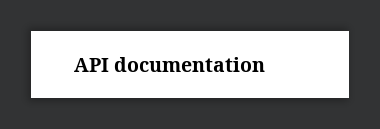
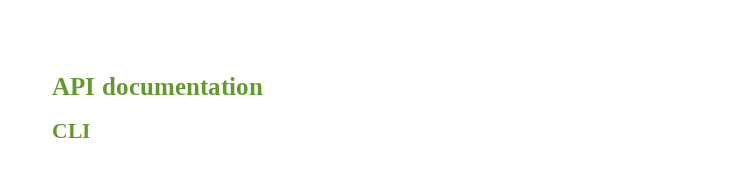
+ CLI

